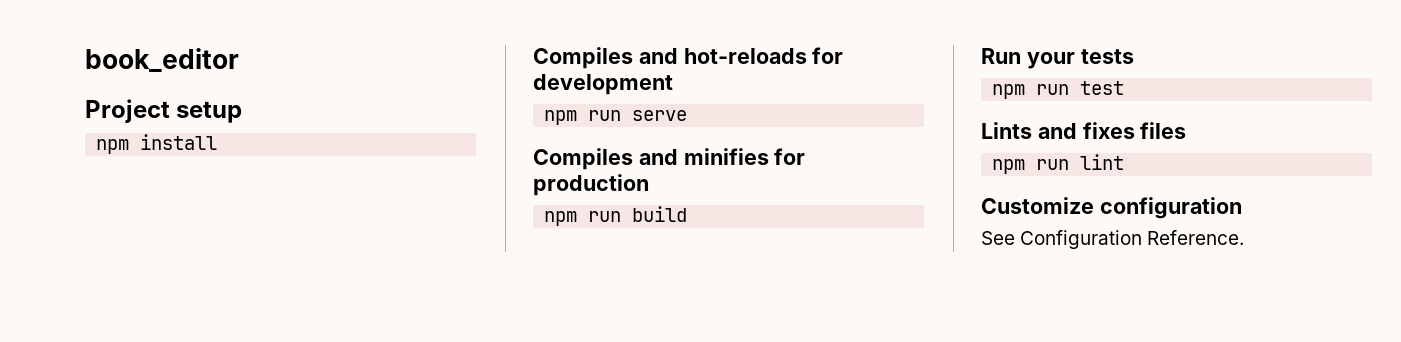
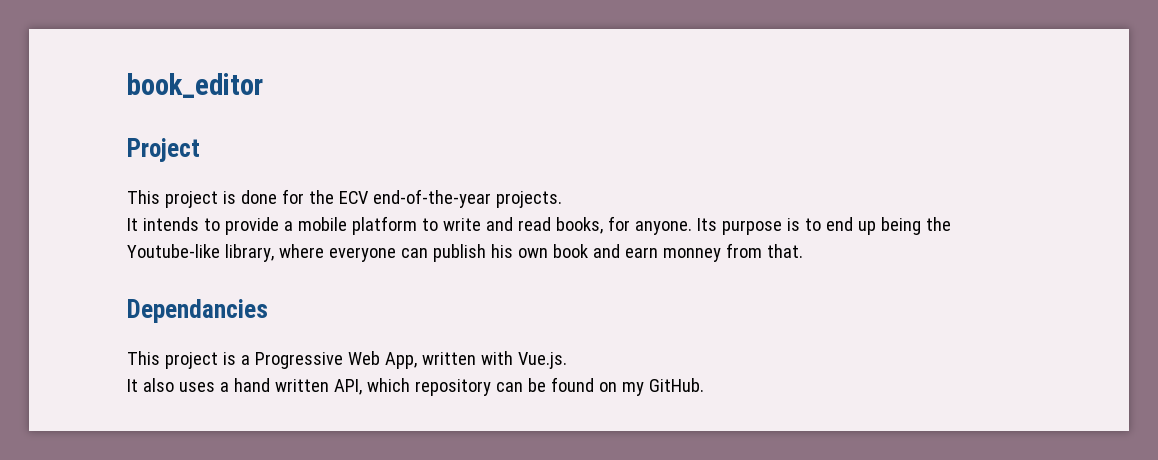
- Project setup
- npm install
- Compiles and hot-reloads for development
- npm run serve
- Compiles and minifies for production
- npm run build
- Run your tests
- npm run test
- Lints and fixes files
- npm run lint
- Customize configuration
- See Configuration Reference.
+ Project
+ This project is done for the ECV end-of-the-year projects.
+ It intends to provide a mobile platform to write and read books, for anyone. Its purpose is to end up being the Youtube-like library, where everyone can publish his own book and earn monney from that.
+ Dependancies
+ This project is a Progressive Web App, written with Vue.js.
+ It also uses a hand written API, which repository can be found on my GitHub.

